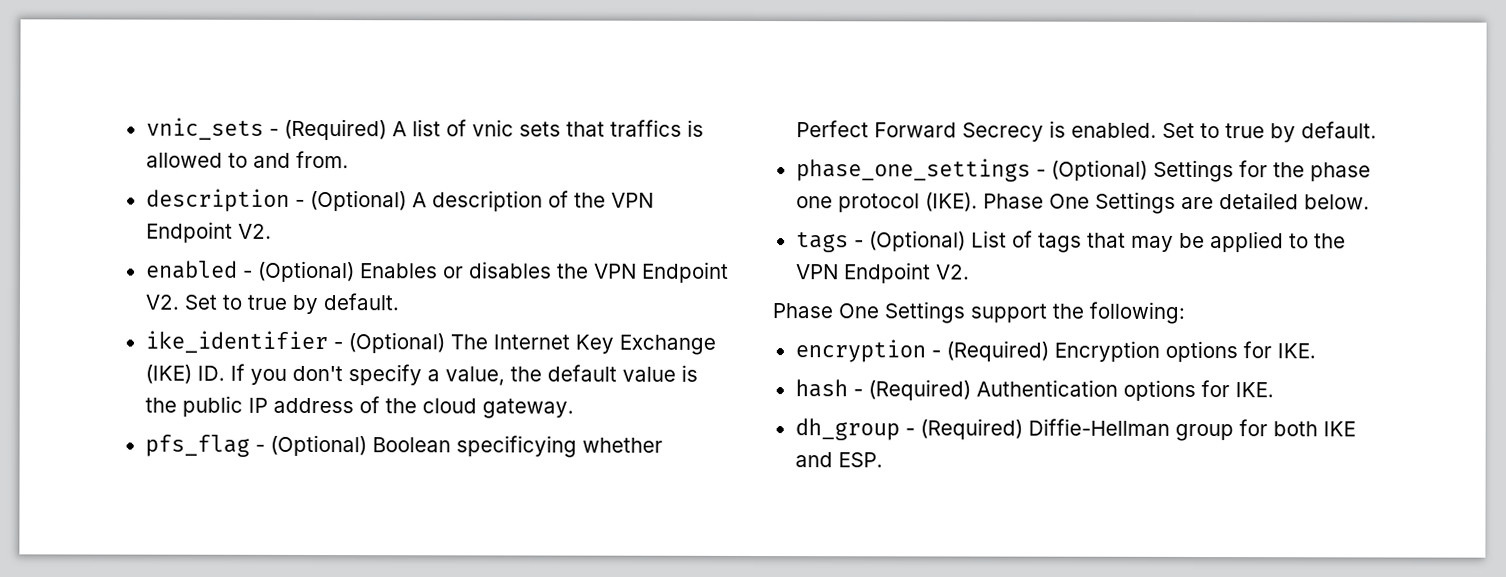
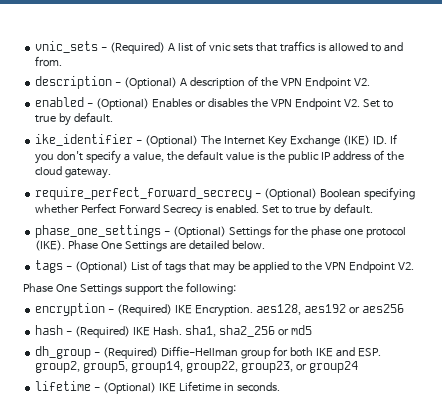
- pfs_flag - (Optional) Boolean specificying whether Perfect Forward Secrecy is enabled.
+ require_perfect_forward_secrecy - (Optional) Boolean specifying whether Perfect Forward Secrecy is enabled.
- encryption - (Required) Encryption options for IKE.
- hash - (Required) Authentication options for IKE.
+ encryption - (Required) IKE Encryption. aes128, aes192 or aes256
+ hash - (Required) IKE Hash. sha1, sha2_256 or md5
- dh_group - (Required) Diffie-Hellman group for both IKE and ESP.
+ dh_group - (Required) Diffie-Hellman group for both IKE and ESP. group2, group5, group14, group22, group23, or group24
+ lifetime - (Optional) IKE Lifetime in seconds.

